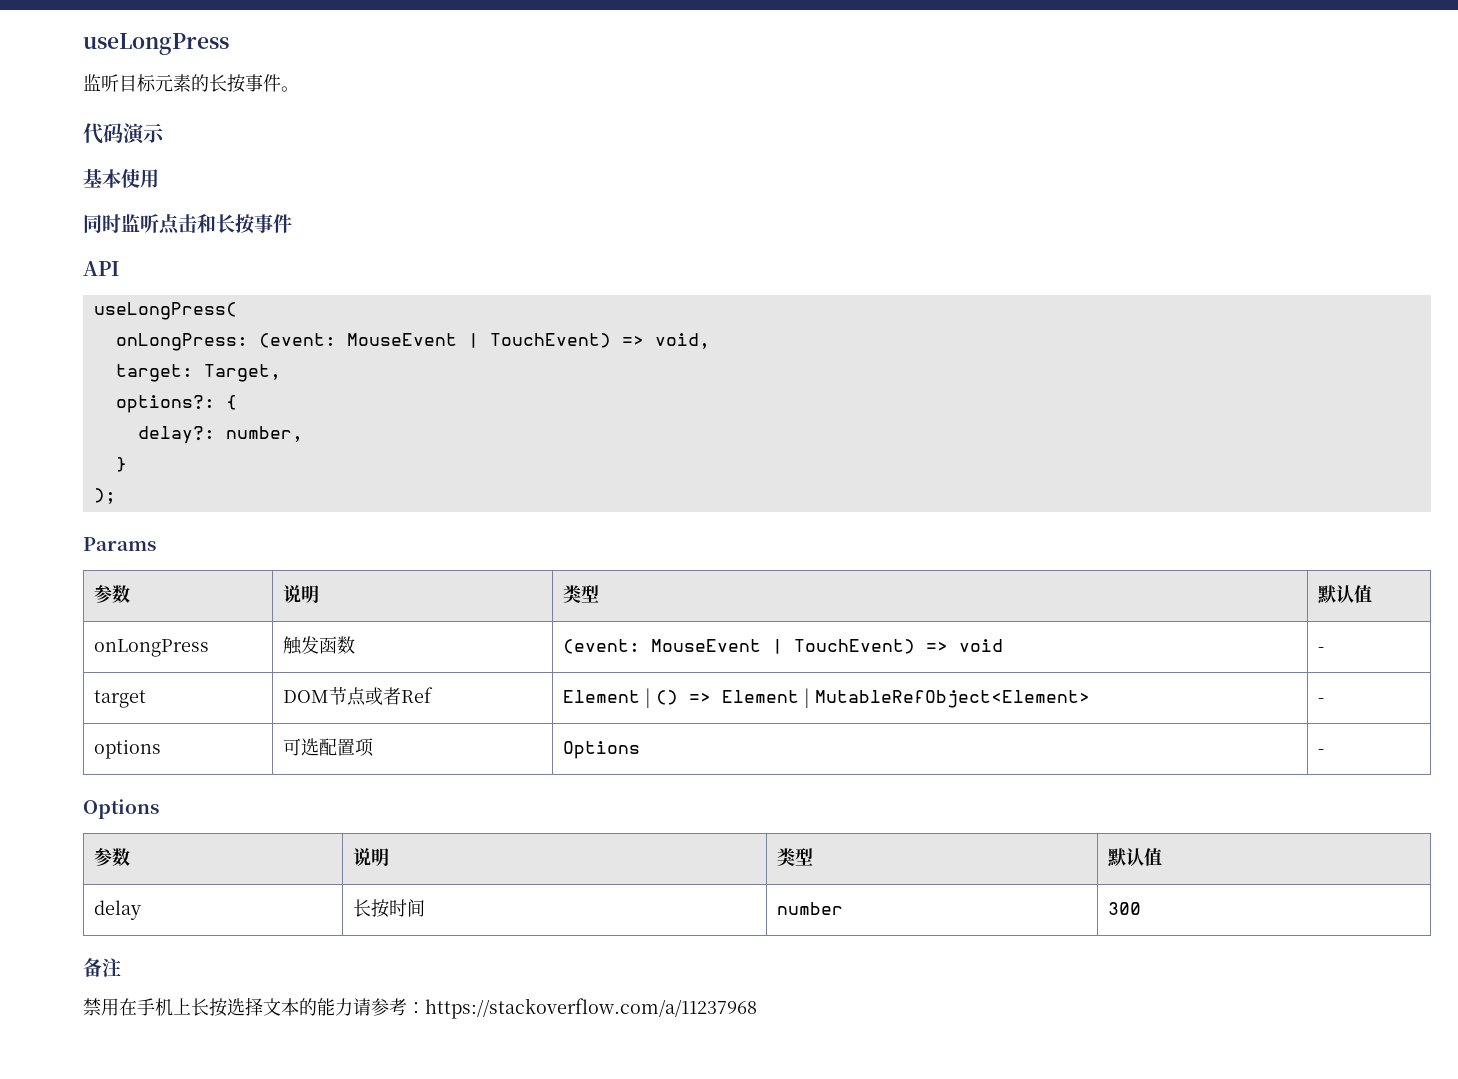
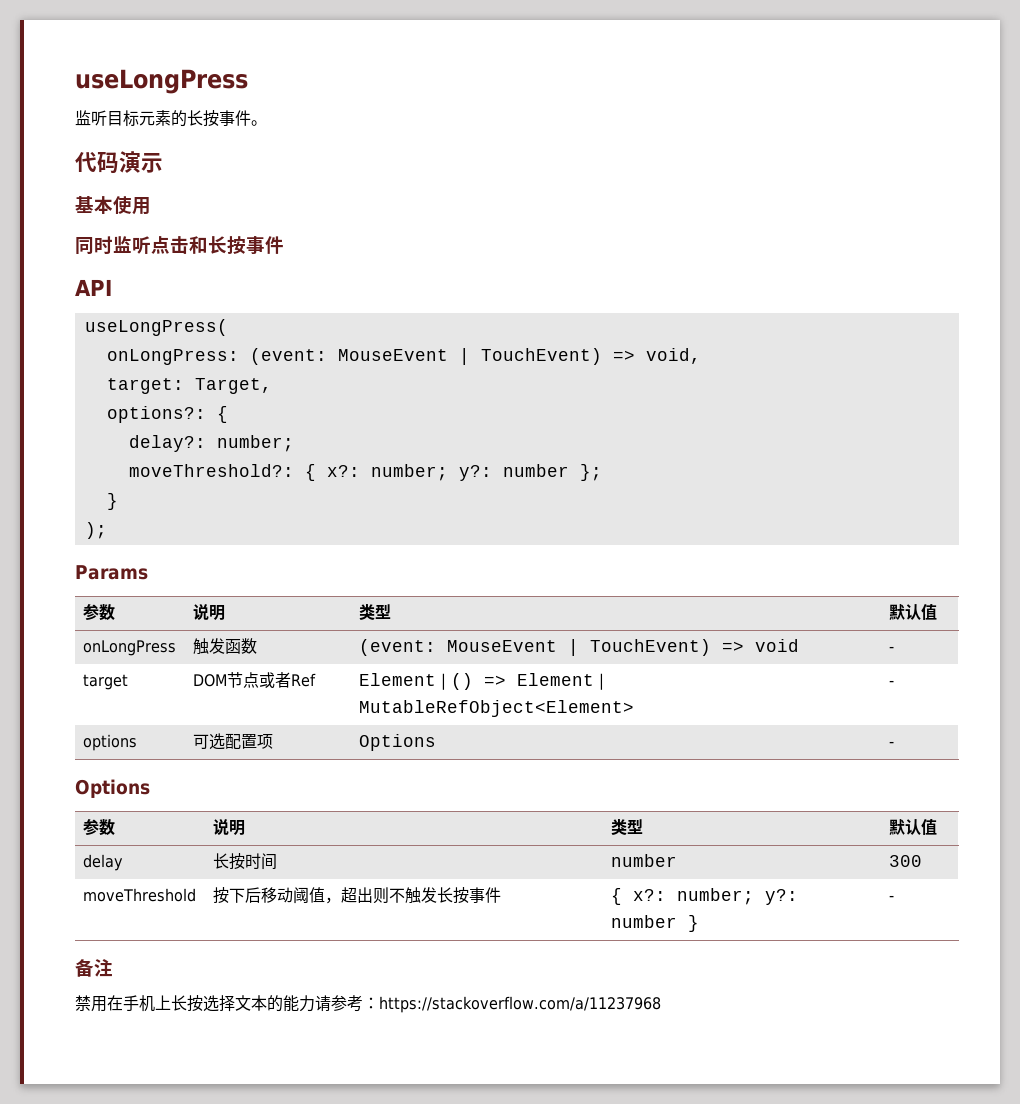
- delay?: number,
+ delay?: number;
+ moveThreshold?: { x?: number; y?: number };
+ moveThreshold | 按下后移动阈值，超出则不触发长按事件 | { x?: number; y?: number } | -

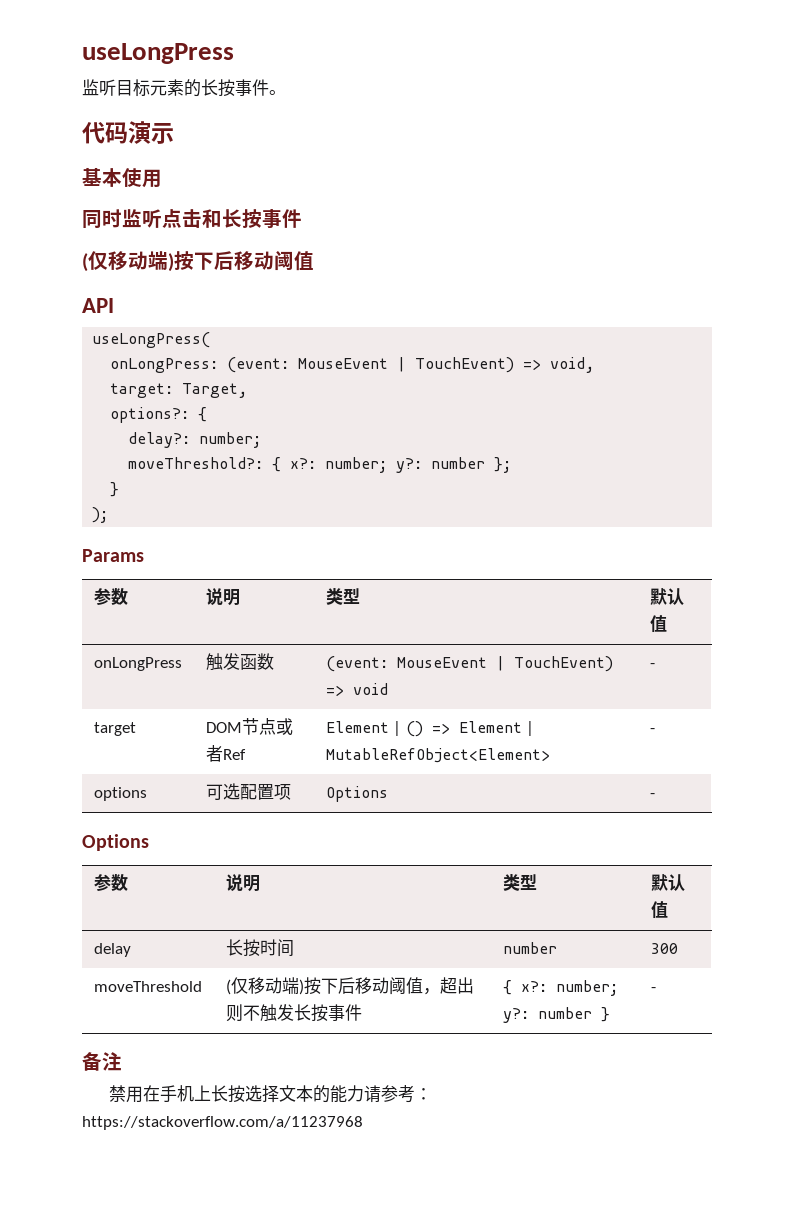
  同时监听点击和长按事件
+ (仅移动端)按下后移动阈值
- moveThreshold | 按下后移动阈值，超出则不触发长按事件 | { x?: number; y?: number } | -
+ moveThreshold | (仅移动端)按下后移动阈值，超出则不触发长按事件 | { x?: number; y?: number } | -

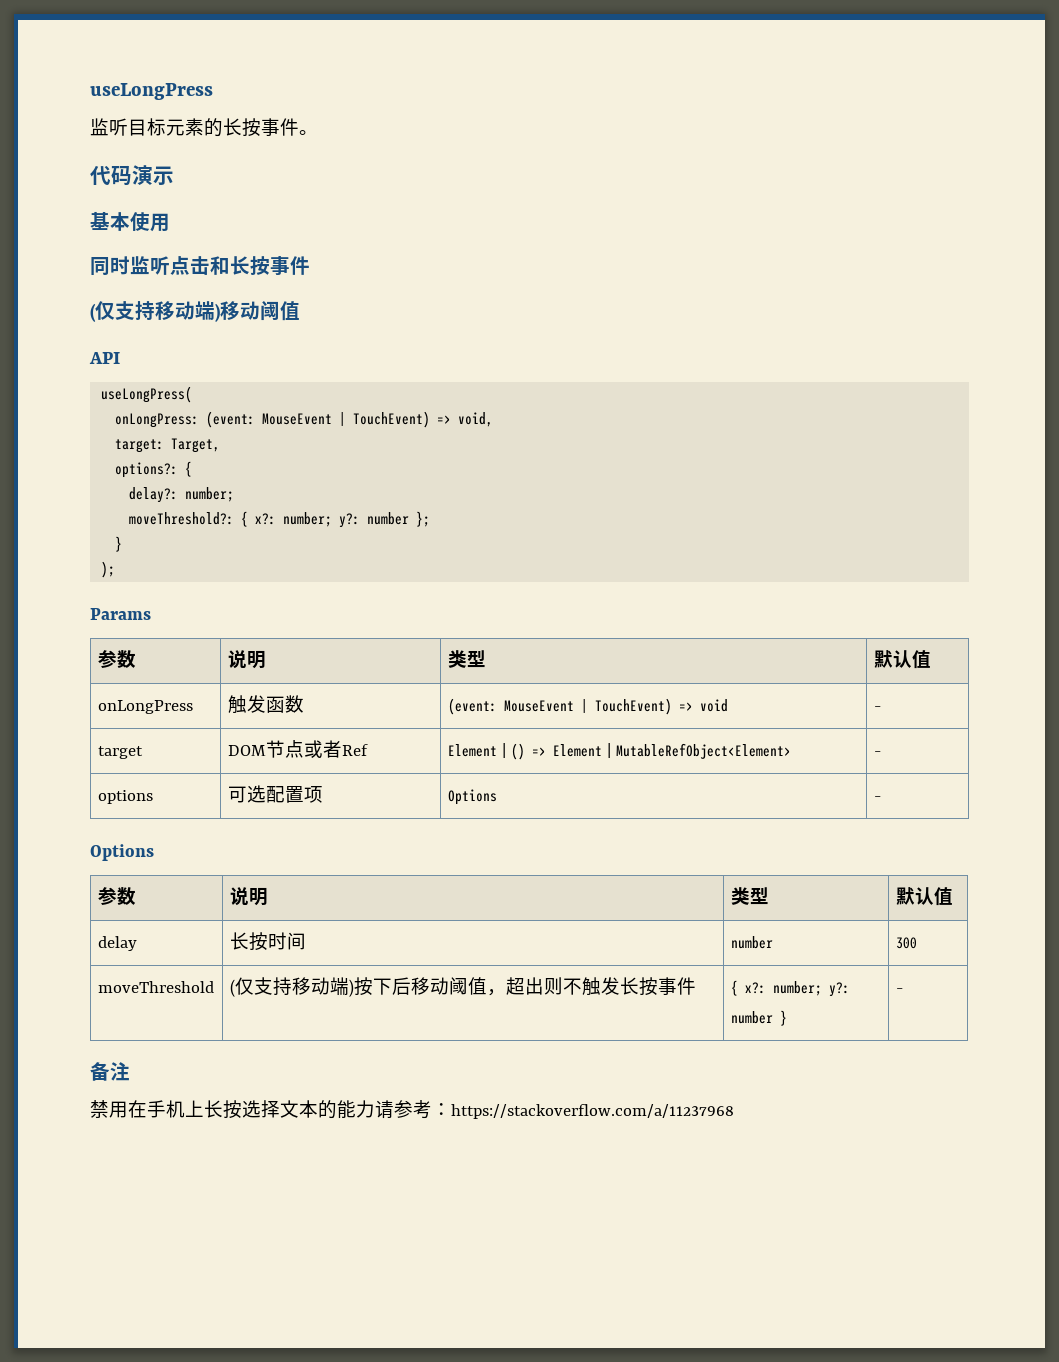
  同时监听点击和长按事件
- (仅移动端)按下后移动阈值
+ (仅支持移动端)移动阈值
- moveThreshold | (仅移动端)按下后移动阈值，超出则不触发长按事件 | { x?: number; y?: number } | -
+ moveThreshold | (仅支持移动端)按下后移动阈值，超出则不触发长按事件 | { x?: number; y?: number } | -

